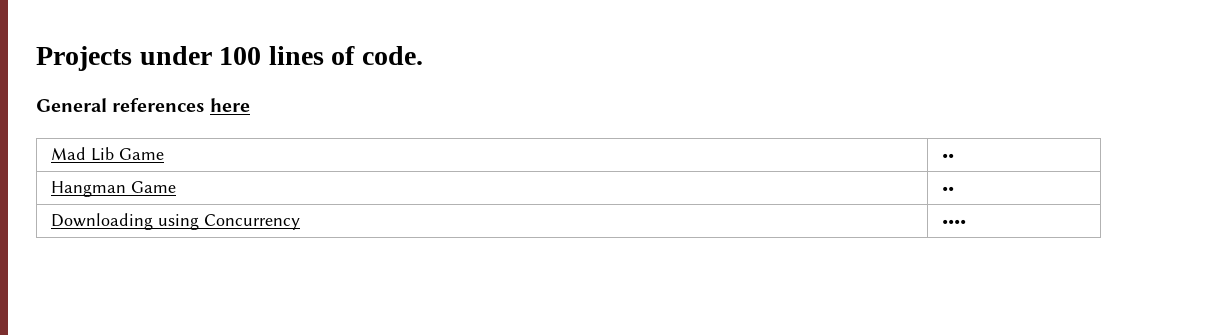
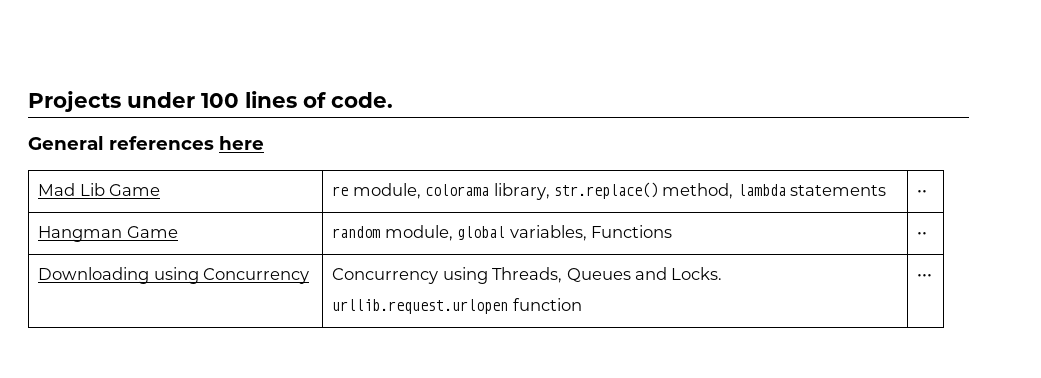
- Mad Lib Game | ••
- Hangman Game | ••
- Downloading using Concurrency | ••••
+ Mad Lib Game | re module, colorama library, str.replace() method, lambda statements | ••
+ Hangman Game | random module, global variables, Functions | ••
+ Downloading using Concurrency | Concurrency using Threads, Queues and Locks.
+ urllib.request.urlopen function | •••

